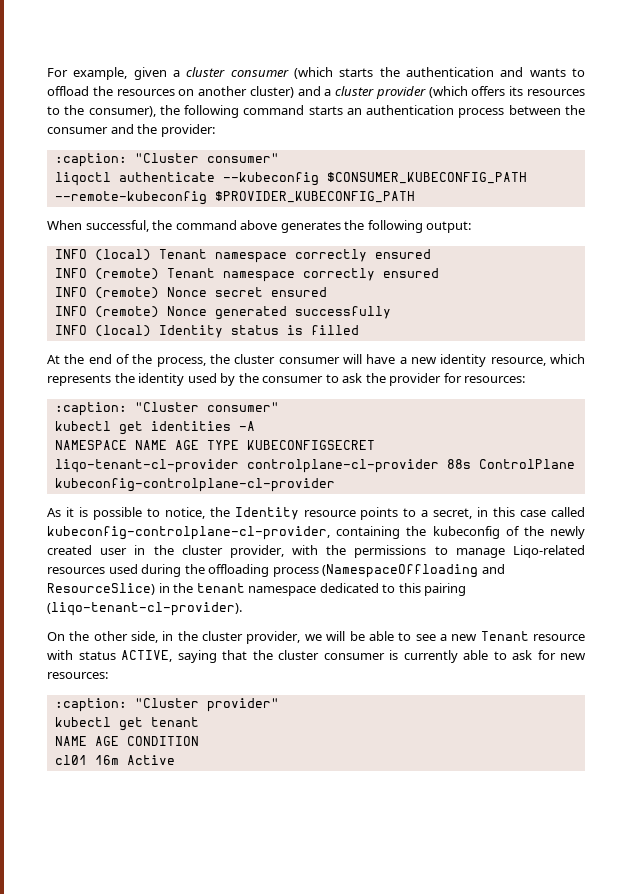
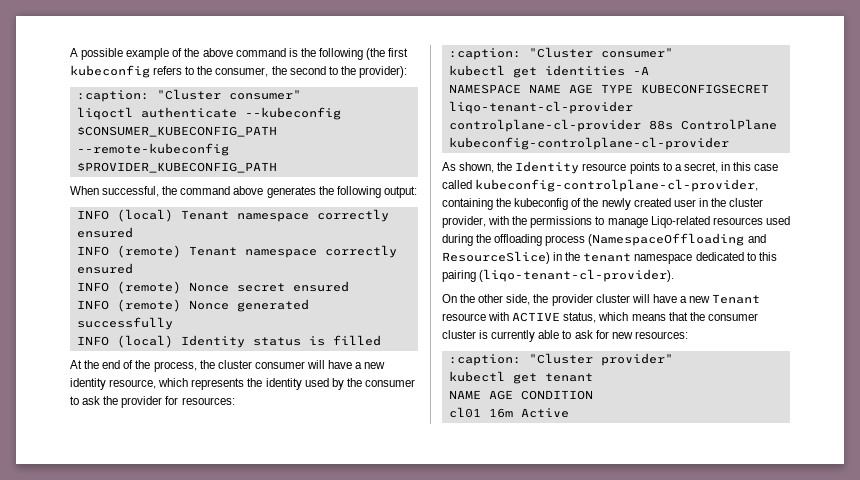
- For example, given a cluster consumer (which starts the authentication and wants to offload the resources on another cluster) and a cluster provider (which offers its resources to the consumer), the following command starts an authentication process between the consumer and the provider:
+ A possible example of the above command is the following (the first kubeconfig refers to the consumer, the second to the provider):
- As it is possible to notice, the Identity resource points to a secret, in this case called kubeconfig-controlplane-cl-provider, containing the kubeconfig of the newly created user in the cluster provider, with the permissions to manage Liqo-related resources used during the offloading process (NamespaceOffloading and ResourceSlice) in the tenant namespace dedicated to this pairing (liqo-tenant-cl-provider).
+ As shown, the Identity resource points to a secret, in this case called kubeconfig-controlplane-cl-provider, containing the kubeconfig of the newly created user in the cluster provider, with the permissions to manage Liqo-related resources used during the offloading process (NamespaceOffloading and ResourceSlice) in the tenant namespace dedicated to this pairing (liqo-tenant-cl-provider).
- On the other side, in the cluster provider, we will be able to see a new Tenant resource with status ACTIVE, saying that the cluster consumer is currently able to ask for new resources:
+ On the other side, the provider cluster will have a new Tenant resource with ACTIVE status, which means that the consumer cluster is currently able to ask for new resources:

